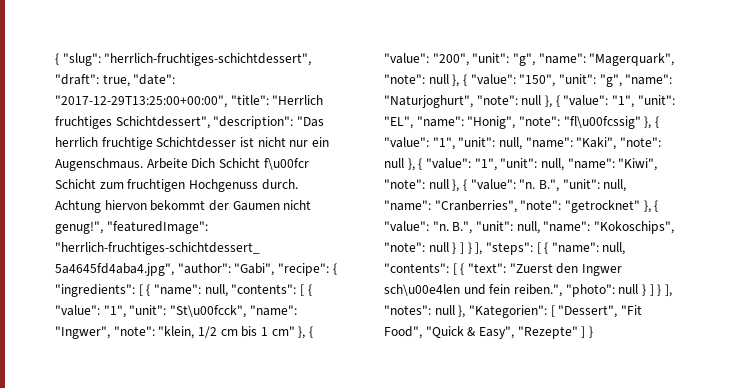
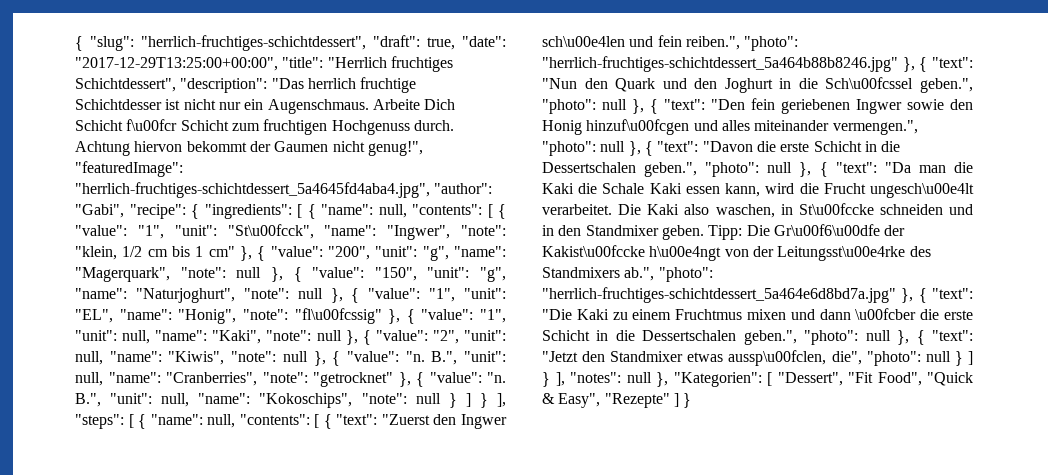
- "1", "unit": null, "name": "Kiwi", "note":
+ "2", "unit": null, "name": "Kiwis", "note":
- B.", "unit": null, "name": "Kokoschips", "note": null } ] } ], "steps": [ { "name": null, "contents": [ { "text": "Zuerst den Ingwer sch\u00e4len und fein reiben.", "photo": null } ] } ], "notes": null }, "Kategorien": [ "Dessert", "Fit Food", "Quick & Easy", "Rezepte" ] }
+ B.", "unit": null, "name": "Kokoschips", "note": null } ] } ], "steps": [ { "name": null, "contents": [ { "text": "Zuerst den Ingwer sch\u00e4len und fein reiben.", "photo": "herrlich-fruchtiges-schichtdessert_5a464b88b8246.jpg" }, { "text": "Nun den Quark und den Joghurt in die Sch\u00fcssel geben.", "photo": null }, { "text": "Den fein geriebenen Ingwer sowie den Honig hinzuf\u00fcgen und alles miteinander vermengen.", "photo": null }, { "text": "Davon die erste Schicht in die Dessertschalen geben.", "photo": null }, { "text": "Da man die Kaki die Schale Kaki essen kann, wird die Frucht ungesch\u00e4lt verarbeitet. Die Kaki also waschen, in St\u00fccke schneiden und in den Standmixer geben. Tipp: Die Gr\u00f6\u00dfe der Kakist\u00fccke h\u00e4ngt von der Leitungsst\u00e4rke des Standmixers ab.", "photo": "herrlich-fruchtiges-schichtdessert_5a464e6d8bd7a.jpg" }, { "text": "Die Kaki zu einem Fruchtmus mixen und dann \u00fcber die erste Schicht in die Dessertschalen geben.", "photo": null }, { "text": "Jetzt den Standmixer etwas aussp\u00fclen, die", "photo": null } ] } ], "notes": null }, "Kategorien": [ "Dessert", "Fit Food", "Quick & Easy", "Rezepte" ] }

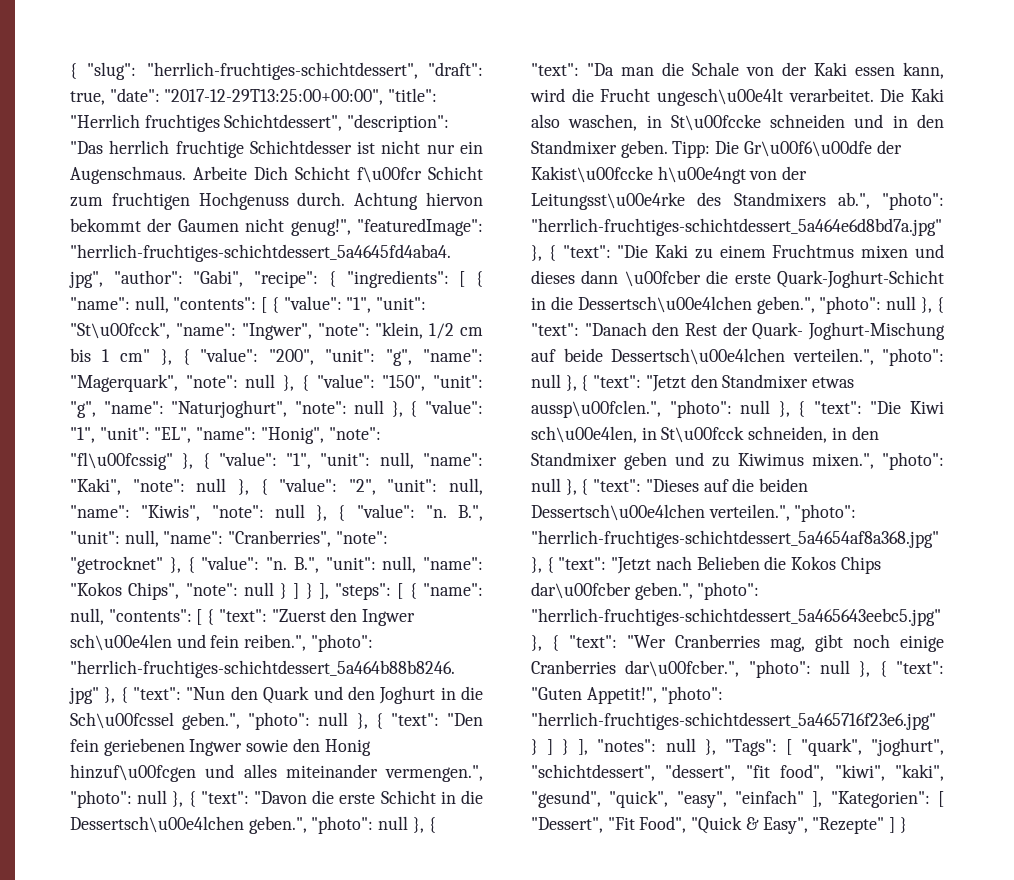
- "Kokoschips", "note":
+ "Kokos Chips", "note":
- "Davon die erste Schicht in die Dessertschalen geben.", "photo":
+ "Davon die erste Schicht in die Dessertsch\u00e4lchen geben.", "photo":
- "Da man die Kaki die Schale Kaki essen kann, wird die Frucht ungesch\u00e4lt verarbeitet.
+ "Da man die Schale von der Kaki essen kann, wird die Frucht ungesch\u00e4lt verarbeitet.
- Tipp: Die Gr\u00f6\u00dfe der Kakist\u00fccke h\u00e4ngt von der Leitungsst\u00e4rke des Standmixers ab.", "photo": "herrlich-fruchtiges-schichtdessert_5a464e6d8bd7a.jpg" }, { "text": "Die Kaki zu einem Fruchtmus mixen und dann \u00fcber die erste Schicht in die Dessertschalen geben.", "photo": null }, { "text": "Jetzt den Standmixer etwas aussp\u00fclen, die", "photo": null } ] } ], "notes": null }, "Kategorien": [ "Dessert", "Fit Food", "Quick & Easy", "Rezepte" ] }
+ Tipp: Die Gr\u00f6\u00dfe der Kakist\u00fccke h\u00e4ngt von der Leitungsst\u00e4rke des Standmixers ab.", "photo": "herrlich-fruchtiges-schichtdessert_5a464e6d8bd7a.jpg" }, { "text": "Die Kaki zu einem Fruchtmus mixen und dieses dann \u00fcber die erste Quark-Joghurt-Schicht in die Dessertsch\u00e4lchen geben.", "photo": null }, { "text": "Danach den Rest der Quark- Joghurt-Mischung auf beide Dessertsch\u00e4lchen verteilen.", "photo": null }, { "text": "Jetzt den Standmixer etwas aussp\u00fclen.", "photo": null }, { "text": "Die Kiwi sch\u00e4len, in St\u00fcck schneiden, in den Standmixer geben und zu Kiwimus mixen.", "photo": null }, { "text": "Dieses auf die beiden Dessertsch\u00e4lchen verteilen.", "photo": "herrlich-fruchtiges-schichtdessert_5a4654af8a368.jpg" }, { "text": "Jetzt nach Belieben die Kokos Chips dar\u00fcber geben.", "photo": "herrlich-fruchtiges-schichtdessert_5a465643eebc5.jpg" }, { "text": "Wer Cranberries mag, gibt noch einige Cranberries dar\u00fcber.", "photo": null }, { "text": "Guten Appetit!", "photo": "herrlich-fruchtiges-schichtdessert_5a465716f23e6.jpg" } ] } ], "notes": null }, "Tags": [ "quark", "joghurt", "schichtdessert", "dessert", "fit food", "kiwi", "kaki", "gesund", "quick", "easy", "einfach" ], "Kategorien": [ "Dessert", "Fit Food", "Quick & Easy", "Rezepte" ] }

